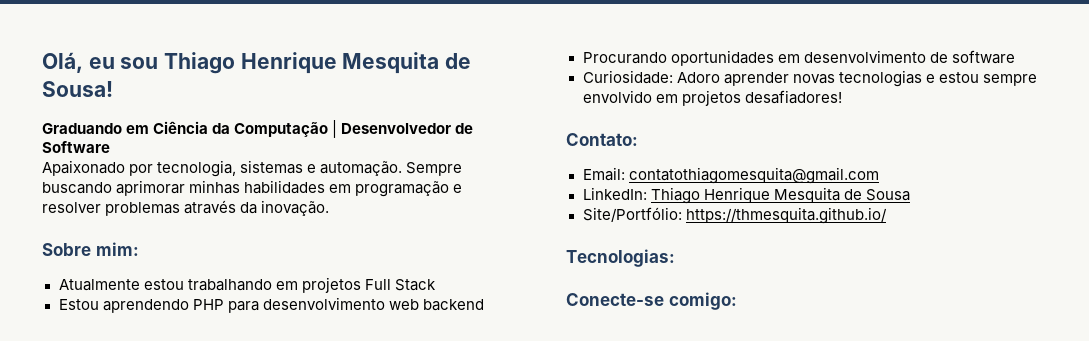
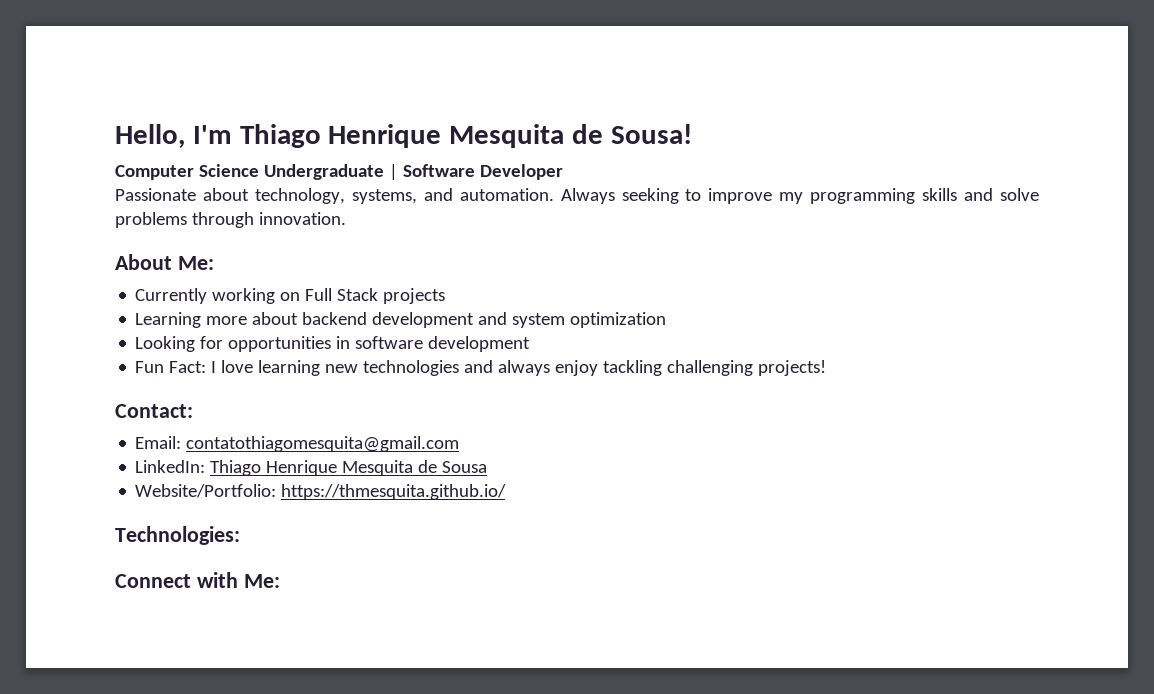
- Olá, eu sou Thiago Henrique Mesquita de Sousa!
+ Hello, I'm Thiago Henrique Mesquita de Sousa!
- Graduando em Ciência da Computação | Desenvolvedor de Software
- Apaixonado por tecnologia, sistemas e automação. Sempre buscando aprimorar minhas habilidades em programação e resolver problemas através da inovação.
- Sobre mim:
- Atualmente estou trabalhando em projetos Full Stack
- Estou aprendendo PHP para desenvolvimento web backend
- Procurando oportunidades em desenvolvimento de software
- Curiosidade: Adoro aprender novas tecnologias e estou sempre envolvido em projetos desafiadores!
- Contato:
+ Computer Science Undergraduate | Software Developer
+ Passionate about technology, systems, and automation. Always seeking to improve my programming skills and solve problems through innovation.
+ About Me:
+ Currently working on Full Stack projects
+ Learning more about backend development and system optimization
+ Looking for opportunities in software development
+ Fun Fact: I love learning new technologies and always enjoy tackling challenging projects!
+ Contact:
- Site/Portfólio: https://thmesquita.github.io/
+ Website/Portfolio: https://thmesquita.github.io/
- Tecnologias:
- Conecte-se comigo:
+ Technologies:
+ Connect with Me:

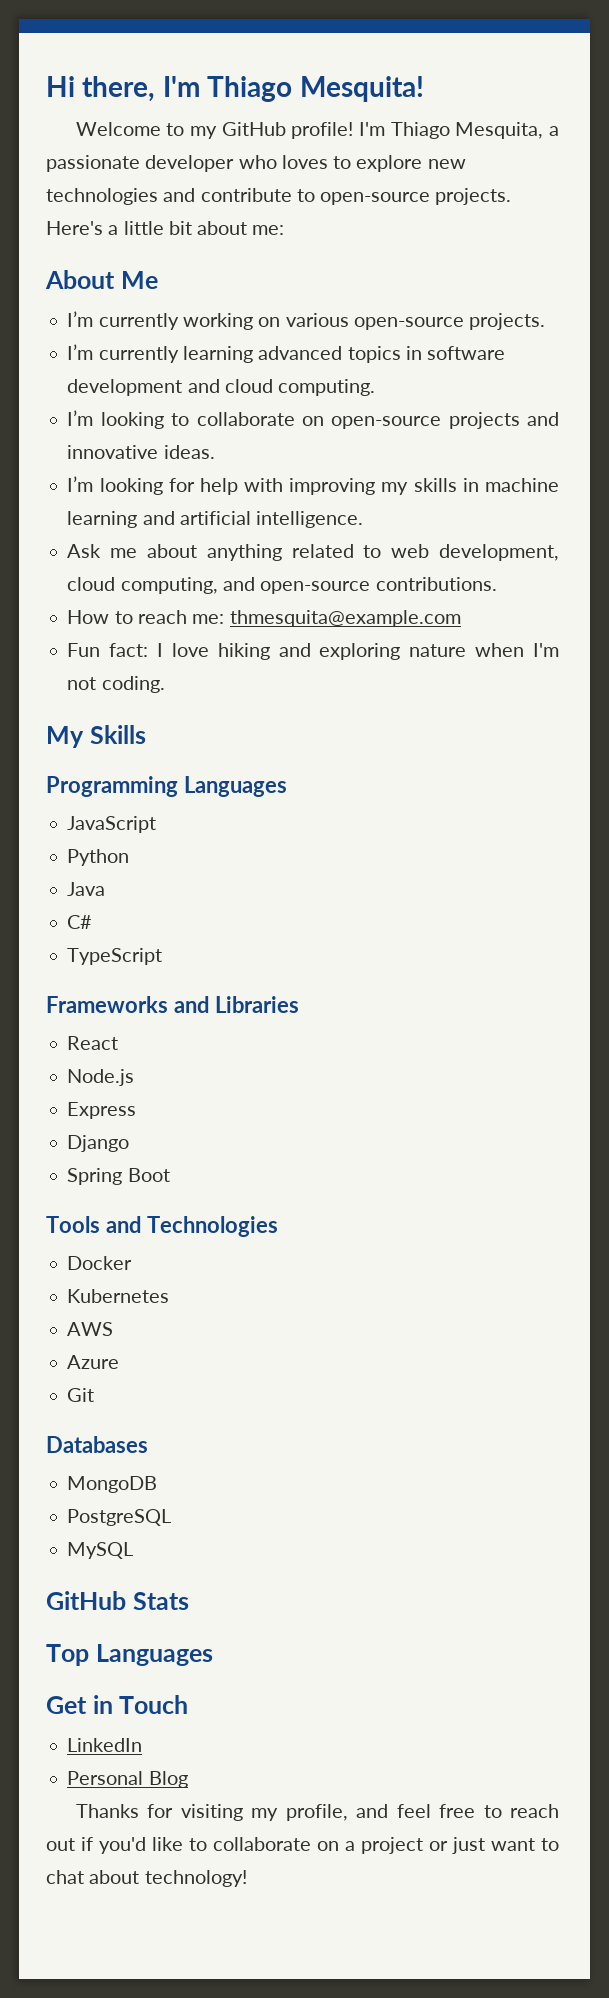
- Hello, I'm Thiago Henrique Mesquita de Sousa!
- Computer Science Undergraduate | Software Developer
- Passionate about technology, systems, and automation. Always seeking to improve my programming skills and solve problems through innovation.
- About Me:
- Currently working on Full Stack projects
- Learning more about backend development and system optimization
- Looking for opportunities in software development
+ Hi there, I'm Thiago Mesquita!
+ Welcome to my GitHub profile! I'm Thiago Mesquita, a passionate developer who loves to explore new technologies and contribute to open-source projects. Here's a little bit about me:
+ About Me
+ I’m currently working on various open-source projects.
+ I’m currently learning advanced topics in software development and cloud computing.
+ I’m looking to collaborate on open-source projects and innovative ideas.
+ I’m looking for help with improving my skills in machine learning and artificial intelligence.
+ Ask me about anything related to web development, cloud computing, and open-source contributions.
+ How to reach me: thmesquita@example.com
- Fun Fact: I love learning new technologies and always enjoy tackling challenging projects!
- Contact:
- Email: contatothiagomesquita@gmail.com
- LinkedIn: Thiago Henrique Mesquita de Sousa
- Website/Portfolio: https://thmesquita.github.io/
- Technologies:
- Connect with Me:
+ Fun fact: I love hiking and exploring nature when I'm not coding.
+ My Skills
+ Programming Languages
+ JavaScript
+ Python
+ Java
+ C#
+ TypeScript
+ Frameworks and Libraries
+ React
+ Node.js
+ Express
+ Django
+ Spring Boot
+ Tools and Technologies
+ Docker
+ Kubernetes
+ AWS
+ Azure
+ Git
+ Databases
+ MongoDB
+ PostgreSQL
+ MySQL
+ GitHub Stats
+ Top Languages
+ Get in Touch
+ LinkedIn
+ Personal Blog
+ Thanks for visiting my profile, and feel free to reach out if you'd like to collaborate on a project or just want to chat about technology!

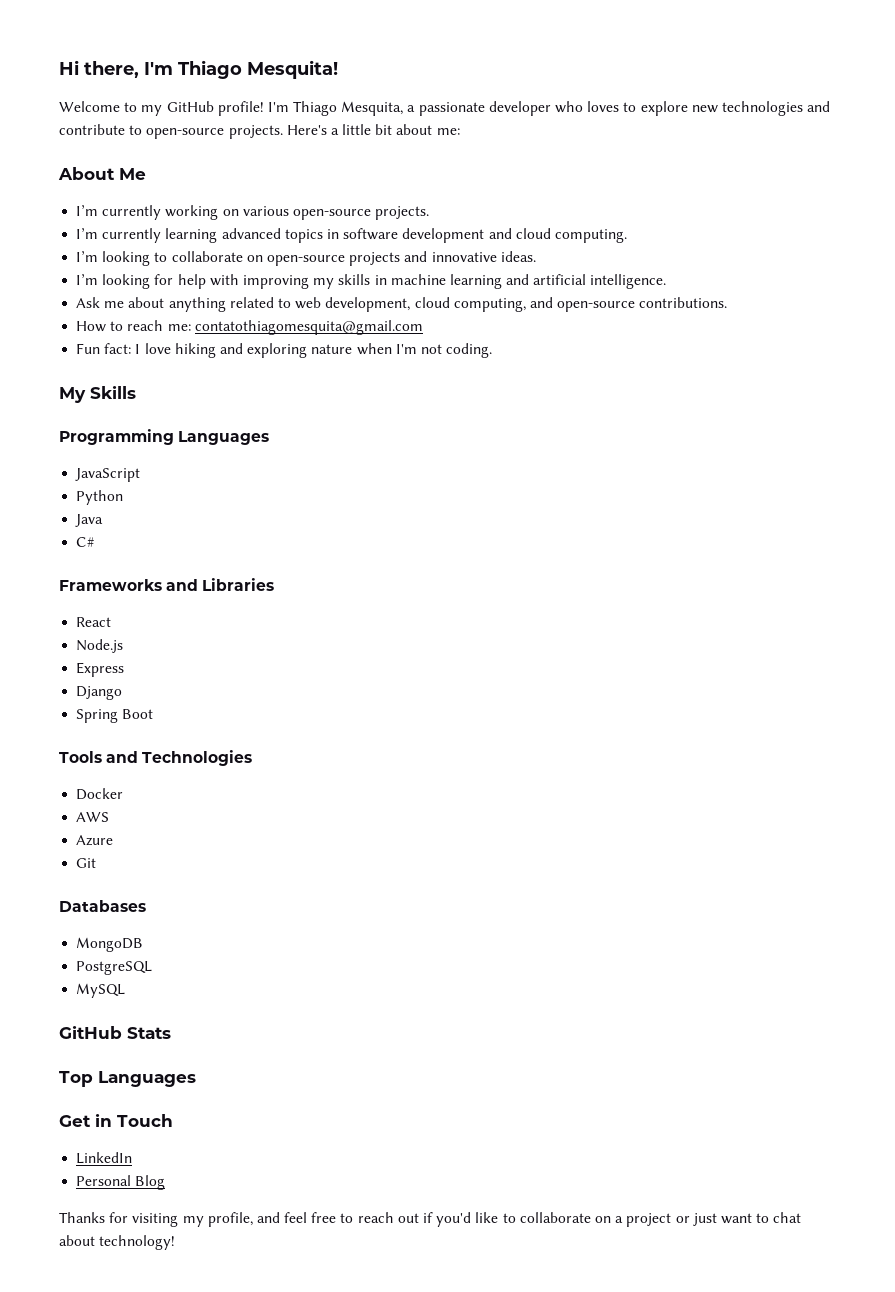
- How to reach me: thmesquita@example.com
+ How to reach me: contatothiagomesquita@gmail.com
- TypeScript
- Kubernetes

